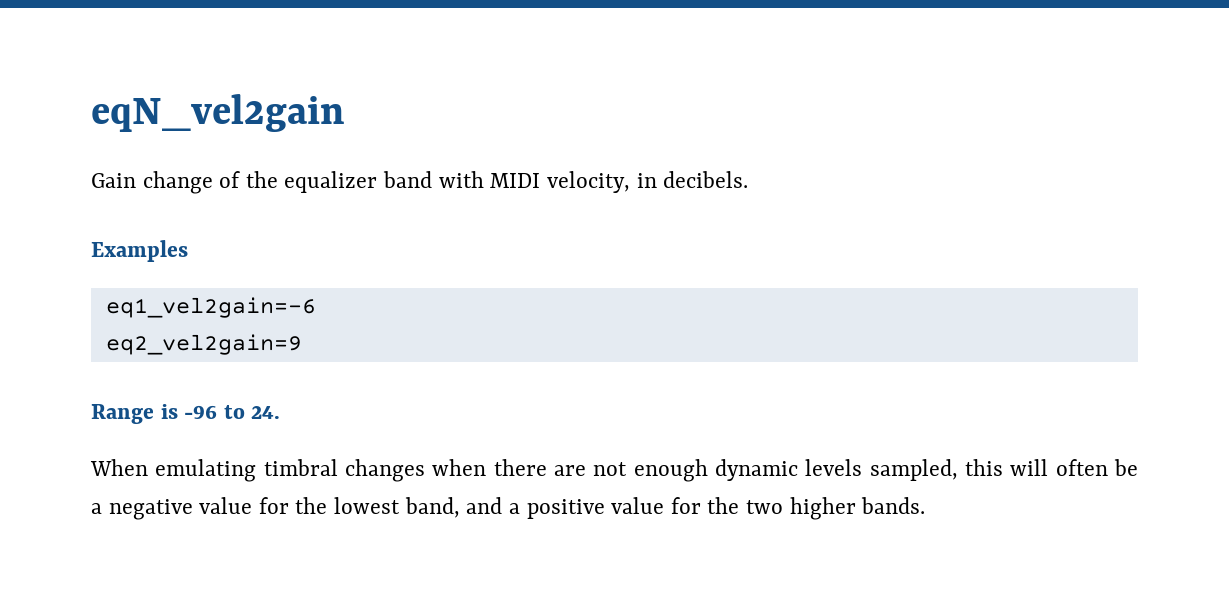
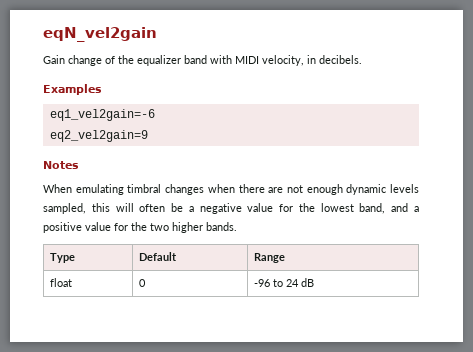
- Range is -96 to 24.
+ Notes
+ Type | Default | Range
+ float | 0 | -96 to 24 dB

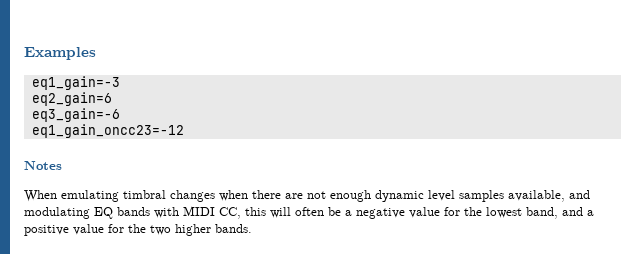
- eqN_vel2gain
- Gain change of the equalizer band with MIDI velocity, in decibels.
  Examples
- eq1_vel2gain=-6
- eq2_vel2gain=9
+ eq1_gain=-3
+ eq2_gain=6
+ eq3_gain=-6
+ eq1_gain_oncc23=-12
- When emulating timbral changes when there are not enough dynamic levels sampled, this will often be a negative value for the lowest band, and a positive value for the two higher bands.
+ When emulating timbral changes when there are not enough dynamic level samples available, and modulating EQ bands with MIDI CC, this will often be a negative value for the lowest band, and a positive value for the two higher bands.
- Type | Default | Range
- float | 0 | -96 to 24 dB

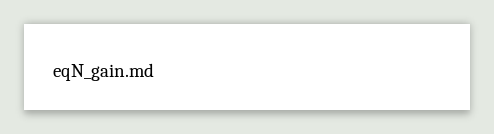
- Examples
- eq1_gain=-3
- eq2_gain=6
- eq3_gain=-6
- eq1_gain_oncc23=-12
- Notes
- When emulating timbral changes when there are not enough dynamic level samples available, and modulating EQ bands with MIDI CC, this will often be a negative value for the lowest band, and a positive value for the two higher bands.
+ eqN_gain.md

